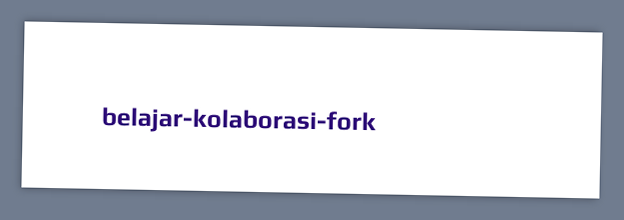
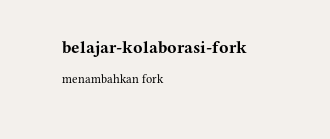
+ menambahkan fork

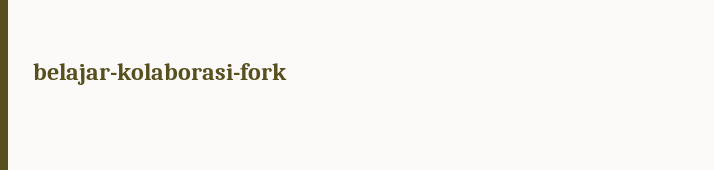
- menambahkan fork

